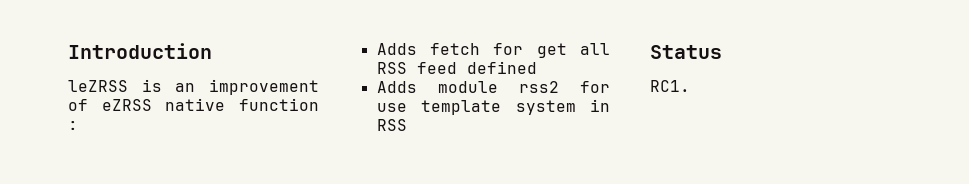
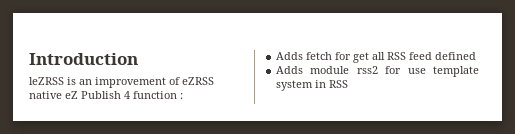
- leZRSS is an improvement of eZRSS native function :
+ leZRSS is an improvement of eZRSS native eZ Publish 4 function :
- Status
- RC1.

